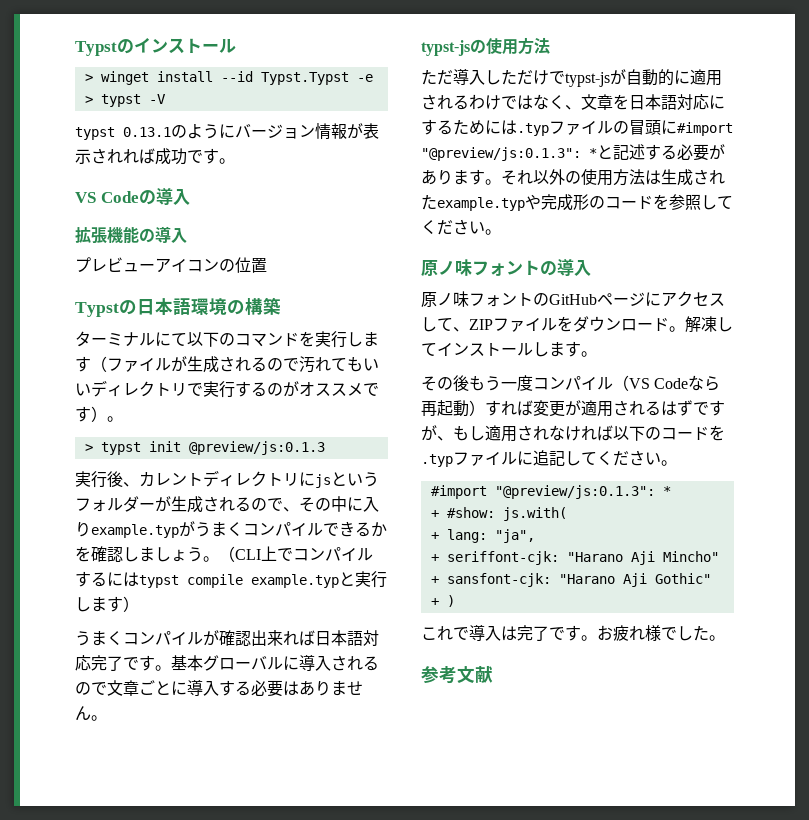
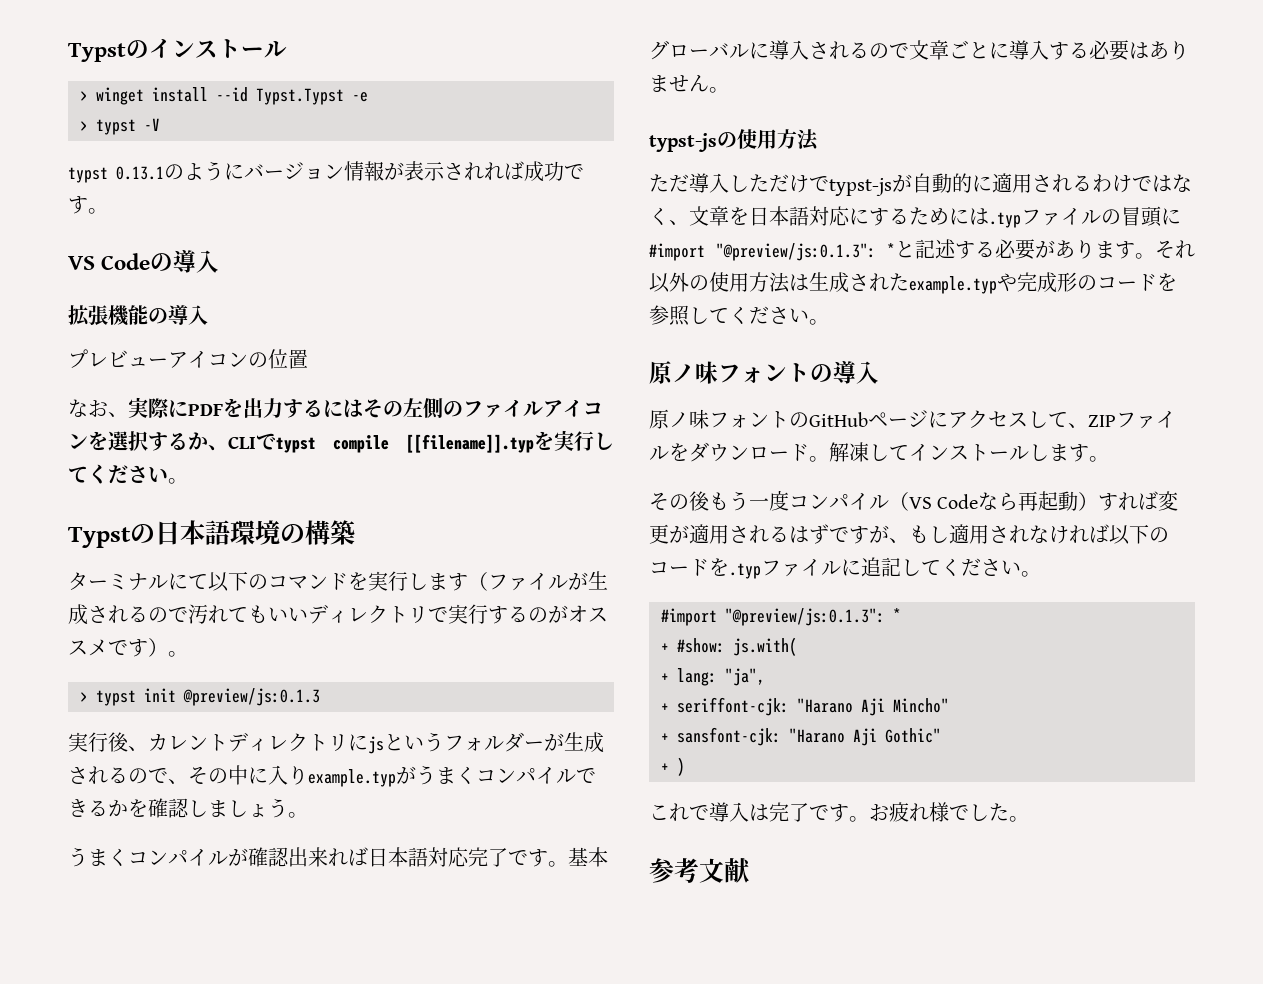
+ なお、実際にPDFを出力するにはその左側のファイルアイコンを選択するか、CLIでtypst compile [[filename]].typを実行してください。
- （CLI上でコンパイルするにはtypst compile example.typと実行します）

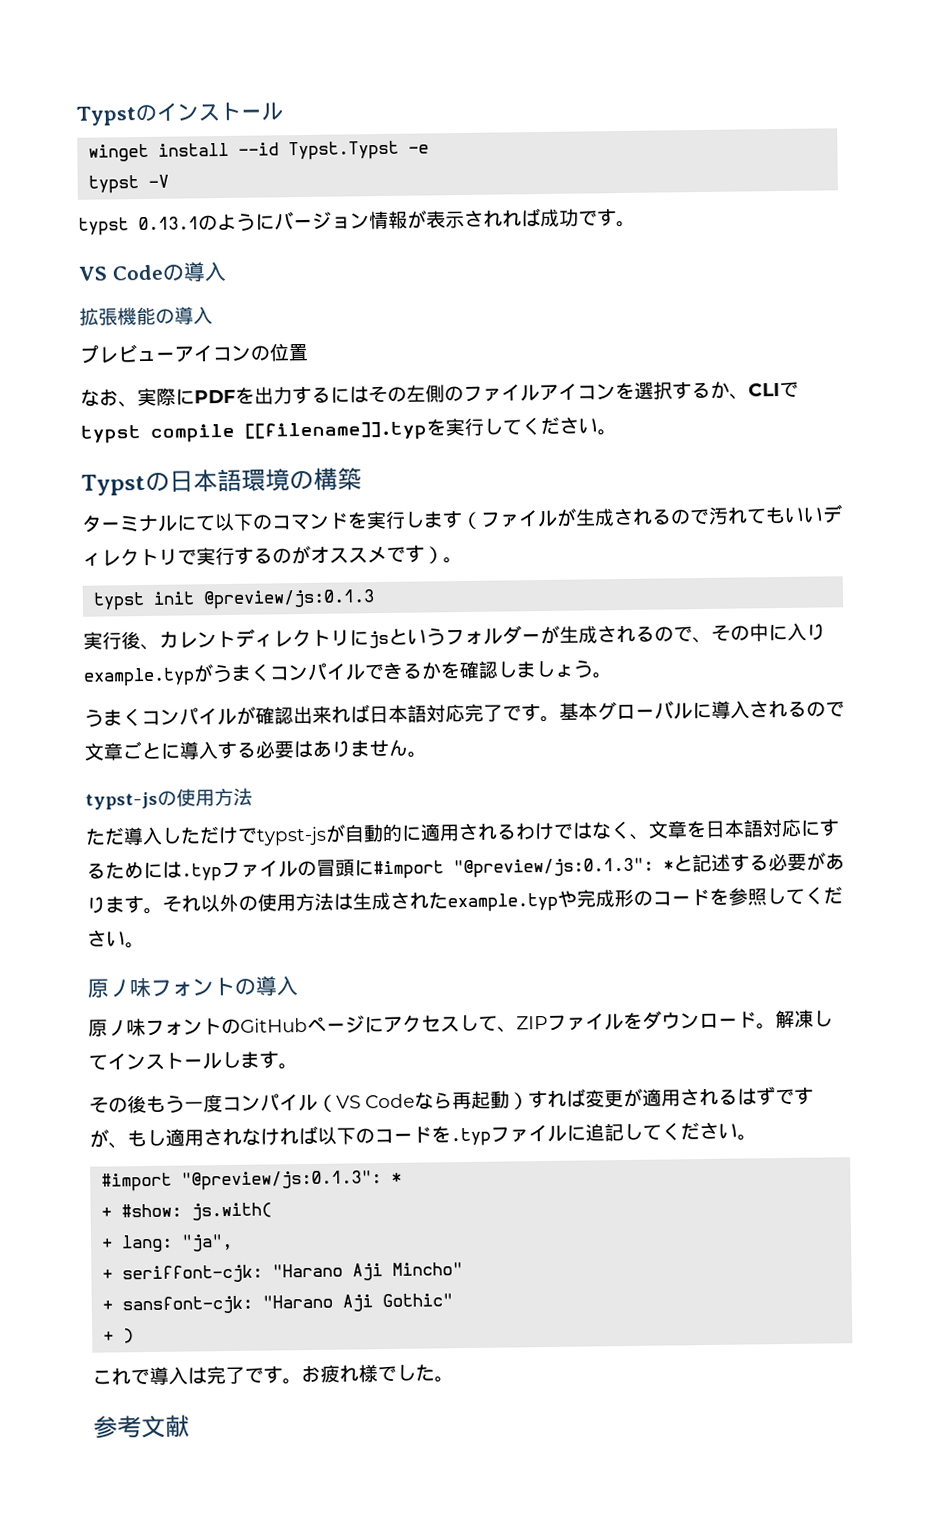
- > winget install --id Typst.Typst -e
+ winget install --id Typst.Typst -e
- > typst -V
+ typst -V
- > typst init @preview/js:0.1.3
+ typst init @preview/js:0.1.3

